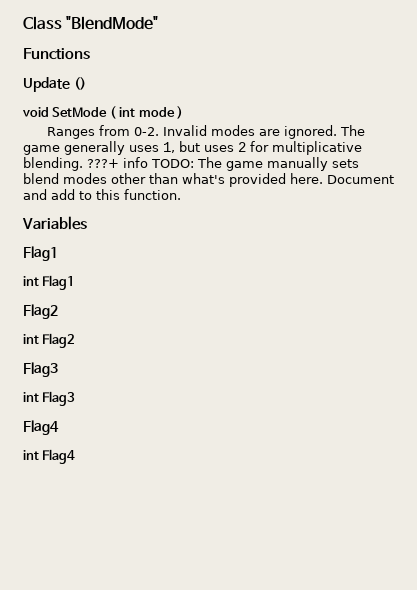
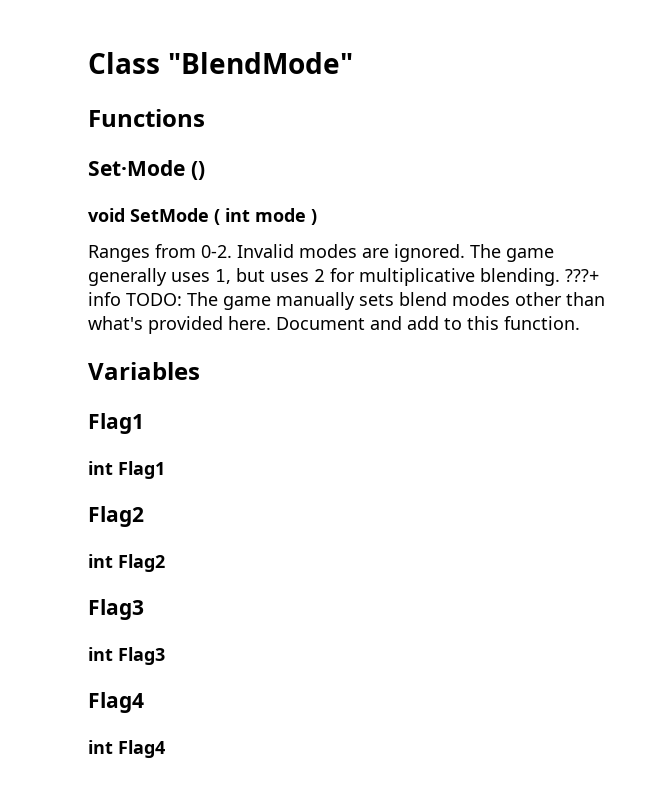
- Update ()
+ Set·Mode ()

